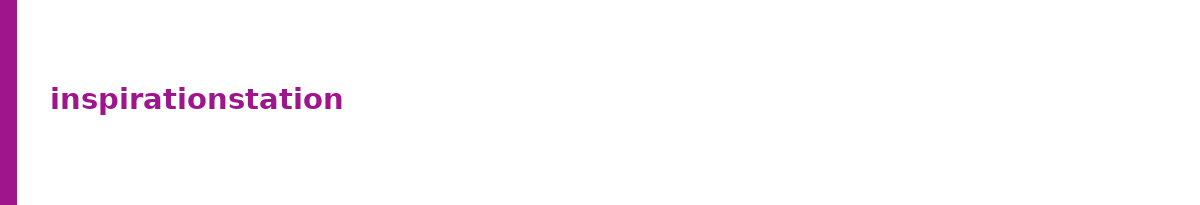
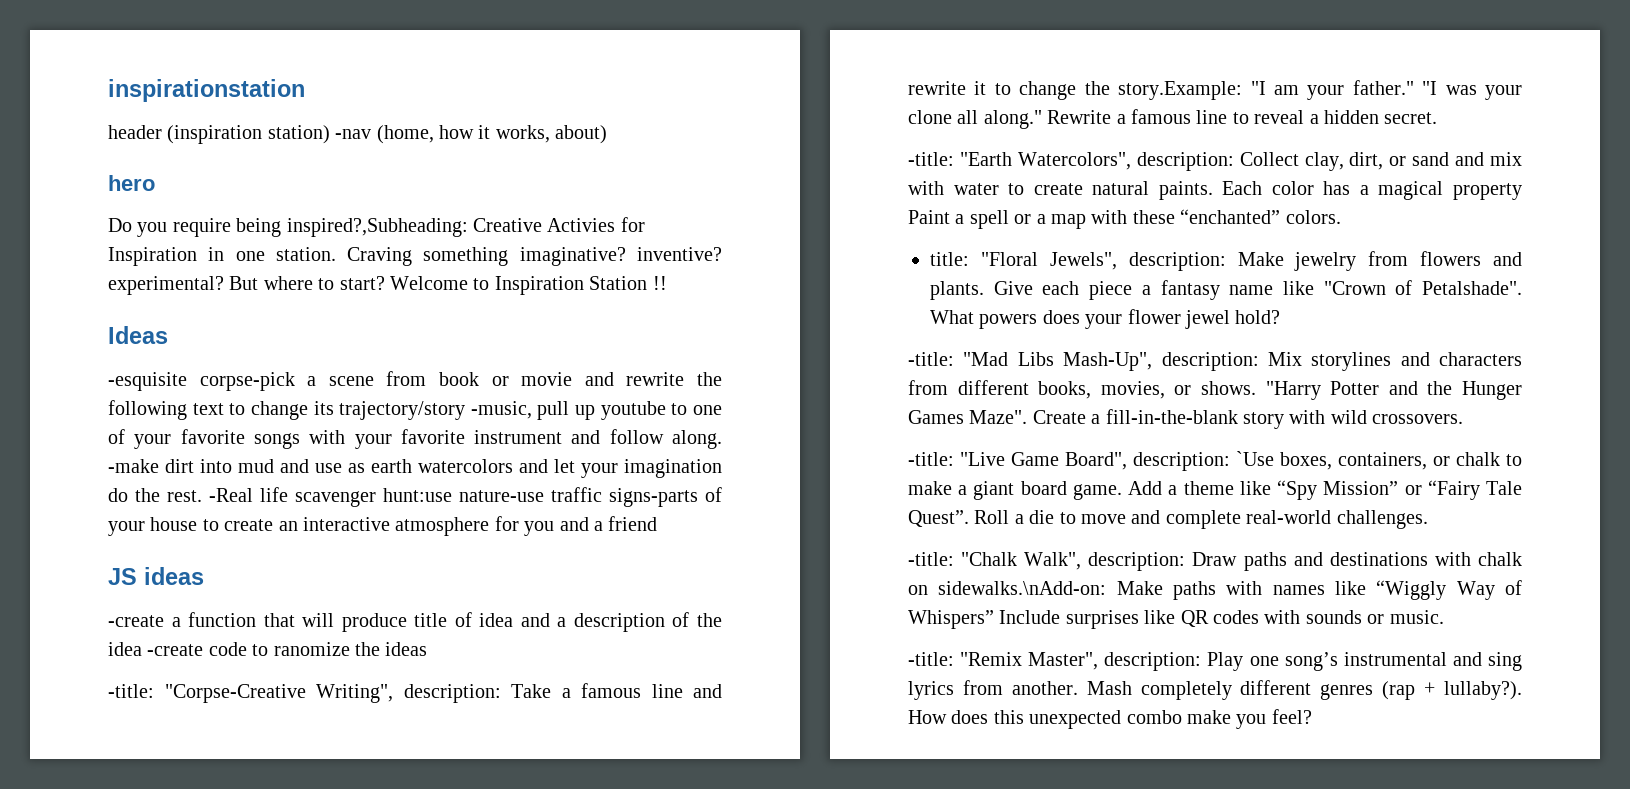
+ header (inspiration station) -nav (home, how it works, about)
+ hero
+ Do you require being inspired?,Subheading: Creative Activies for Inspiration in one station. Craving something imaginative? inventive? experimental? But where to start? Welcome to Inspiration Station !!
+ Ideas
+ -esquisite corpse-pick a scene from book or movie and rewrite the following text to change its trajectory/story -music, pull up youtube to one of your favorite songs with your favorite instrument and follow along. -make dirt into mud and use as earth watercolors and let your imagination do the rest. -Real life scavenger hunt:use nature-use traffic signs-parts of your house to create an interactive atmosphere for you and a friend
+ JS ideas
+ -create a function that will produce title of idea and a description of the idea -create code to ranomize the ideas
+ -title: "Corpse-Creative Writing", description: Take a famous line and rewrite it to change the story.Example: "I am your father." "I was your clone all along." Rewrite a famous line to reveal a hidden secret.
+ -title: "Earth Watercolors", description: Collect clay, dirt, or sand and mix with water to create natural paints. Each color has a magical property Paint a spell or a map with these “enchanted” colors.
+ title: "Floral Jewels", description: Make jewelry from flowers and plants. Give each piece a fantasy name like "Crown of Petalshade". What powers does your flower jewel hold?
+ -title: "Mad Libs Mash-Up", description: Mix storylines and characters from different books, movies, or shows. "Harry Potter and the Hunger Games Maze". Create a fill-in-the-blank story with wild crossovers.
+ -title: "Live Game Board", description: `Use boxes, containers, or chalk to make a giant board game. Add a theme like “Spy Mission” or “Fairy Tale Quest”. Roll a die to move and complete real-world challenges.
+ -title: "Chalk Walk", description: Draw paths and destinations with chalk on sidewalks.\nAdd-on: Make paths with names like “Wiggly Way of Whispers” Include surprises like QR codes with sounds or music.
+ -title: "Remix Master", description: Play one song’s instrumental and sing lyrics from another. Mash completely different genres (rap + lullaby?). How does this unexpected combo make you feel?

